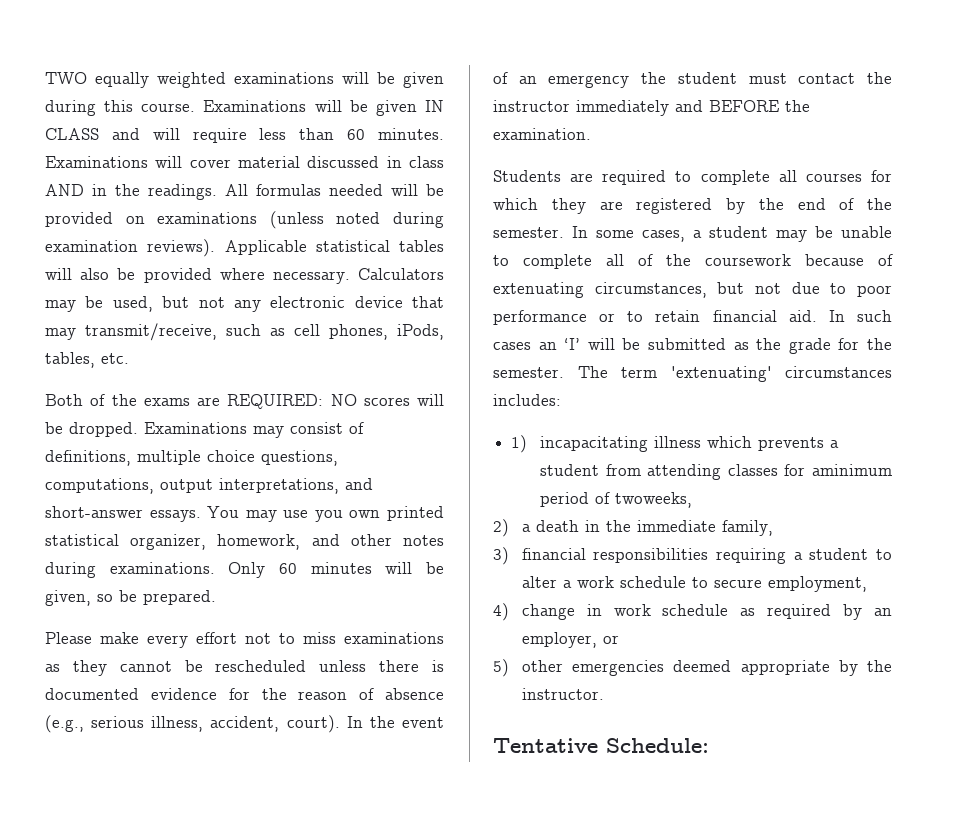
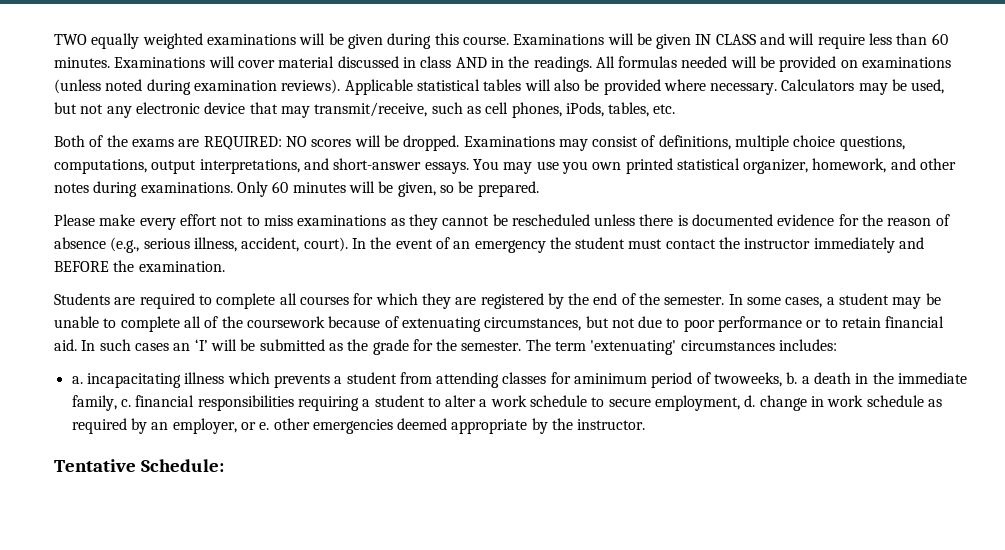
- 1) incapacitating illness which prevents a student from attending classes for aminimum period of twoweeks,
- 2) a death in the immediate family,
- 3) financial responsibilities requiring a student to alter a work schedule to secure employment,
- 4) change in work schedule as required by an employer, or
- 5) other emergencies deemed appropriate by the instructor.
+ a. incapacitating illness which prevents a student from attending classes for aminimum period of twoweeks, b. a death in the immediate family, c. financial responsibilities requiring a student to alter a work schedule to secure employment, d. change in work schedule as required by an employer, or e. other emergencies deemed appropriate by the instructor.

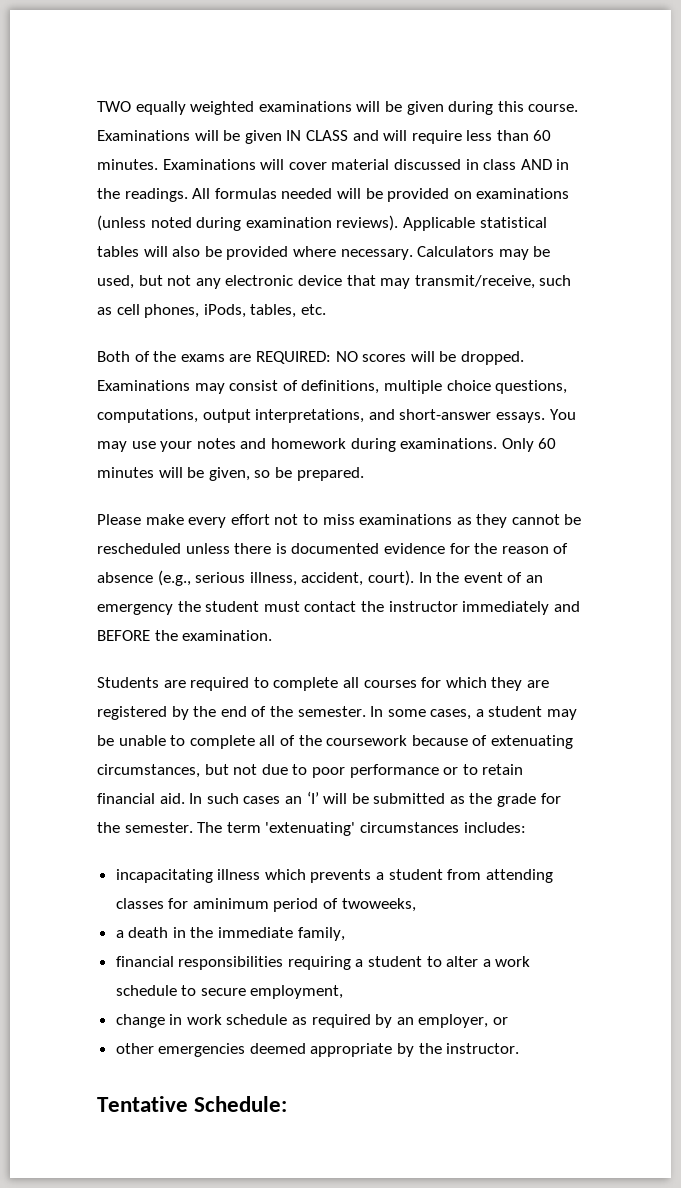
- You may use you own printed statistical organizer, homework, and other notes during examinations.
+ You may use your notes and homework during examinations.
- a. incapacitating illness which prevents a student from attending classes for aminimum period of twoweeks, b. a death in the immediate family, c. financial responsibilities requiring a student to alter a work schedule to secure employment, d. change in work schedule as required by an employer, or e. other emergencies deemed appropriate by the instructor.
+ incapacitating illness which prevents a student from attending classes for aminimum period of twoweeks,
+ a death in the immediate family,
+ financial responsibilities requiring a student to alter a work schedule to secure employment,
+ change in work schedule as required by an employer, or
+ other emergencies deemed appropriate by the instructor.

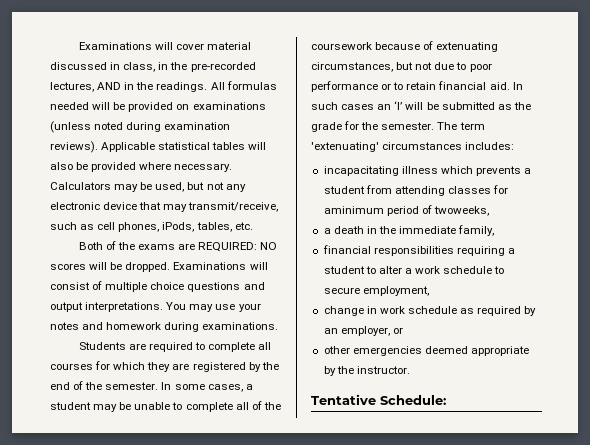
- TWO equally weighted examinations will be given during this course. Examinations will be given IN CLASS and will require less than 60 minutes. Examinations will cover material discussed in class AND in the readings.
+ Examinations will cover material discussed in class, in the pre-recorded lectures, AND in the readings.
- Examinations may consist of definitions, multiple choice questions, computations, output interpretations, and short-answer essays.
+ Examinations will consist of multiple choice questions and output interpretations.
- Only 60 minutes will be given, so be prepared.
- Please make every effort not to miss examinations as they cannot be rescheduled unless there is documented evidence for the reason of absence (e.g., serious illness, accident, court). In the event of an emergency the student must contact the instructor immediately and BEFORE the examination.

